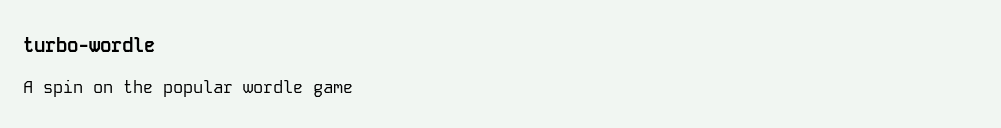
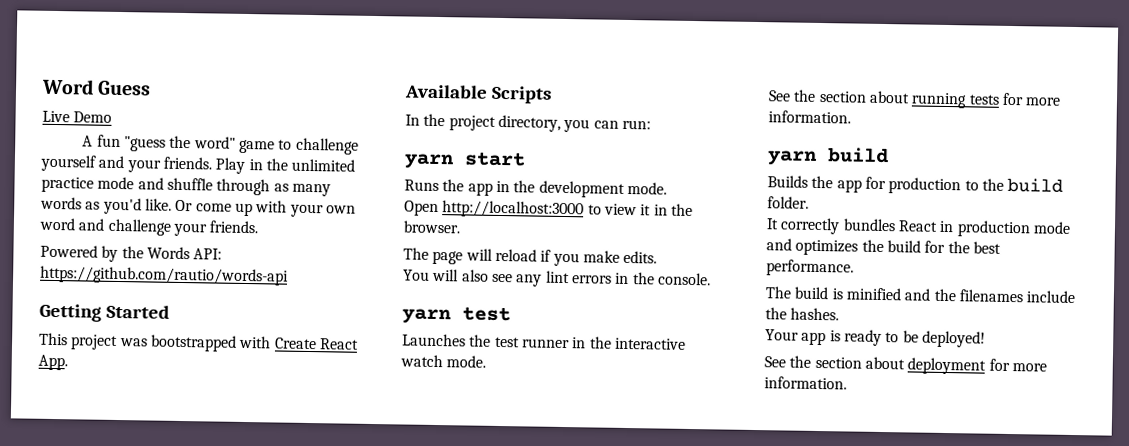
- turbo-wordle
- A spin on the popular wordle game
+ Word Guess
+ Live Demo
+ A fun "guess the word" game to challenge yourself and your friends. Play in the unlimited practice mode and shuffle through as many words as you'd like. Or come up with your own word and challenge your friends.
+ Powered by the Words API: https://github.com/rautio/words-api
+ Getting Started
+ This project was bootstrapped with Create React App.
+ Available Scripts
+ In the project directory, you can run:
+ yarn start
+ Runs the app in the development mode.
+ Open http://localhost:3000 to view it in the browser.
+ The page will reload if you make edits.
+ You will also see any lint errors in the console.
+ yarn test
+ Launches the test runner in the interactive watch mode.
+ See the section about running tests for more information.
+ yarn build
+ Builds the app for production to the build folder.
+ It correctly bundles React in production mode and optimizes the build for the best performance.
+ The build is minified and the filenames include the hashes.
+ Your app is ready to be deployed!
+ See the section about deployment for more information.

